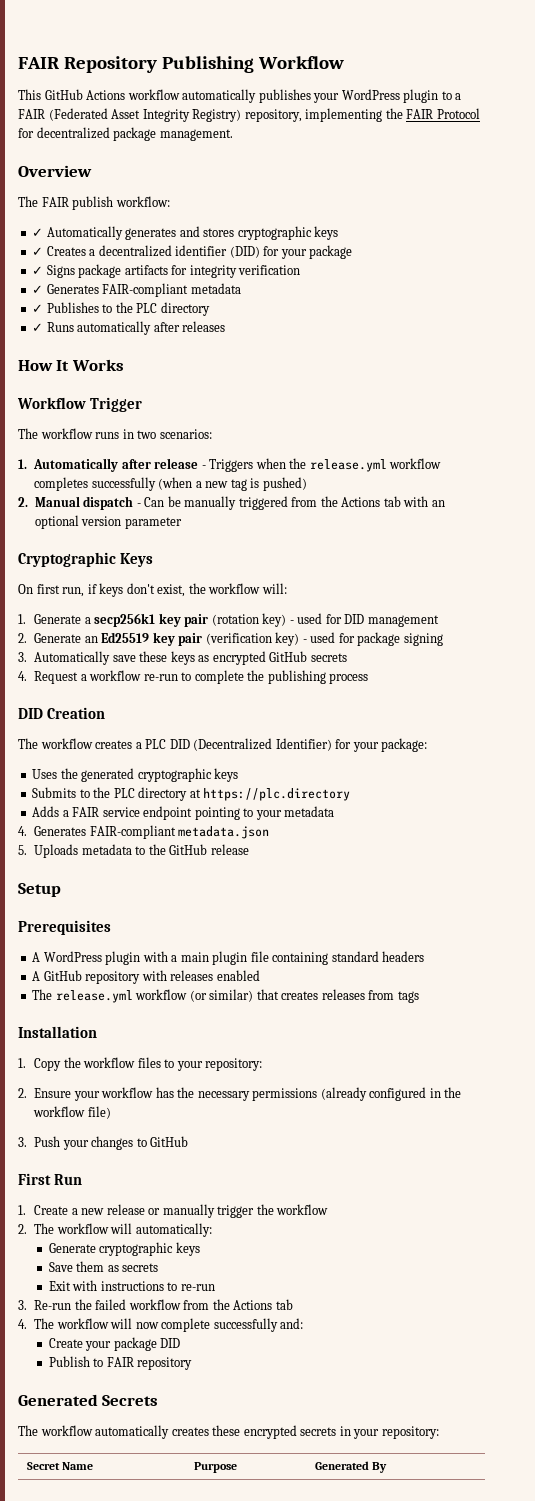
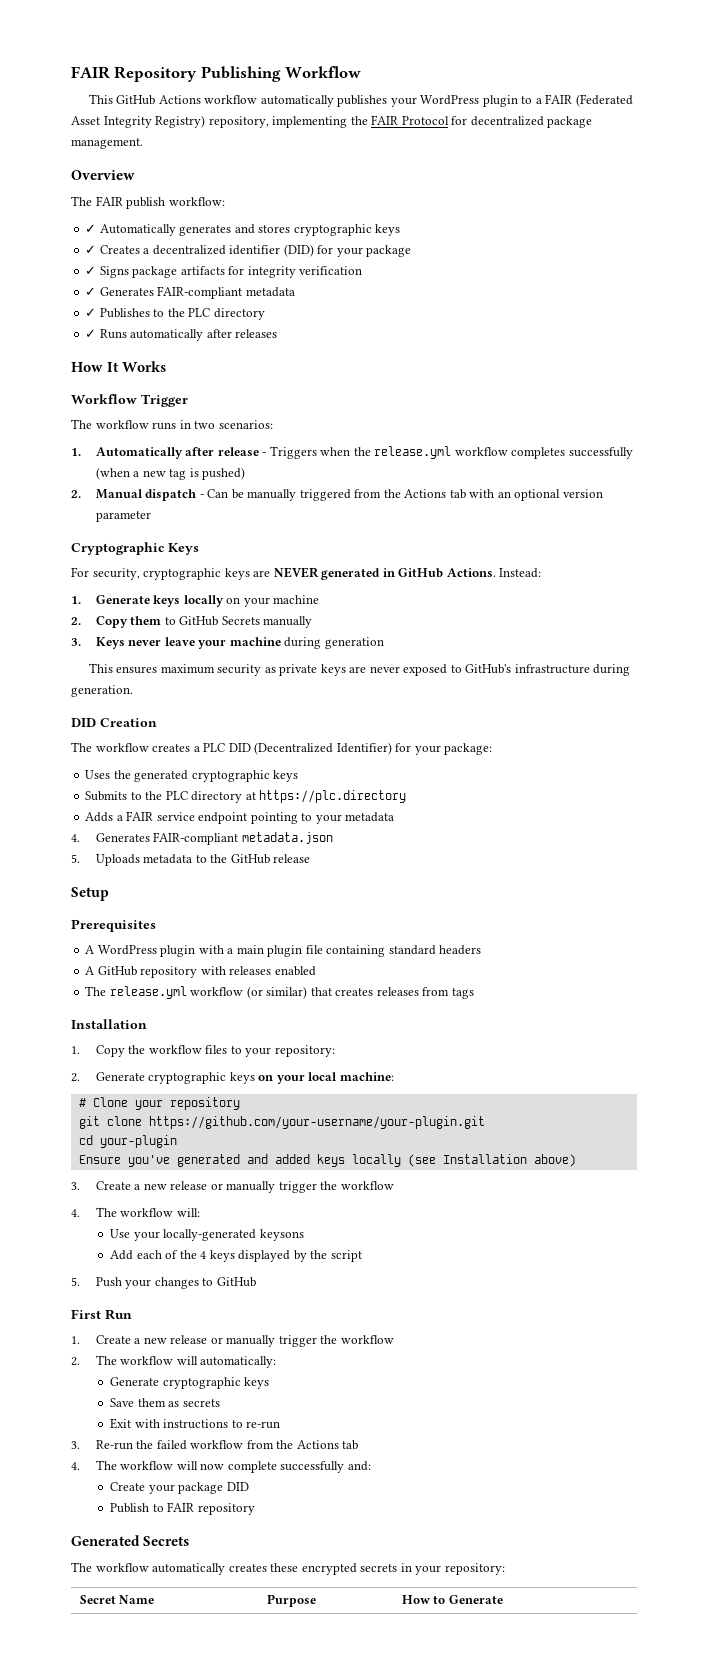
- On first run, if keys don't exist, the workflow will:
- 1. Generate a secp256k1 key pair (rotation key) - used for DID management
- 2. Generate an Ed25519 key pair (verification key) - used for package signing
- 3. Automatically save these keys as encrypted GitHub secrets
- 4. Request a workflow re-run to complete the publishing process
+ For security, cryptographic keys are NEVER generated in GitHub Actions. Instead:
+ 1. Generate keys locally on your machine
+ 2. Copy them to GitHub Secrets manually
+ 3. Keys never leave your machine during generation
+ This ensures maximum security as private keys are never exposed to GitHub's infrastructure during generation.
- 2. Ensure your workflow has the necessary permissions (already configured in the workflow file)
- 3. Push your changes to GitHub
+ 2. Generate cryptographic keys on your local machine:
+ # Clone your repository
+ git clone https://github.com/your-username/your-plugin.git
+ cd your-plugin
+ Ensure you've generated and added keys locally (see Installation above)
+ 3. Create a new release or manually trigger the workflow
+ 4. The workflow will:
+ Use your locally-generated keysons
+ Add each of the 4 keys displayed by the script
+ 5. Push your changes to GitHub
- Secret Name | Purpose | Generated By
+ Secret Name | Purpose | How to Generate

